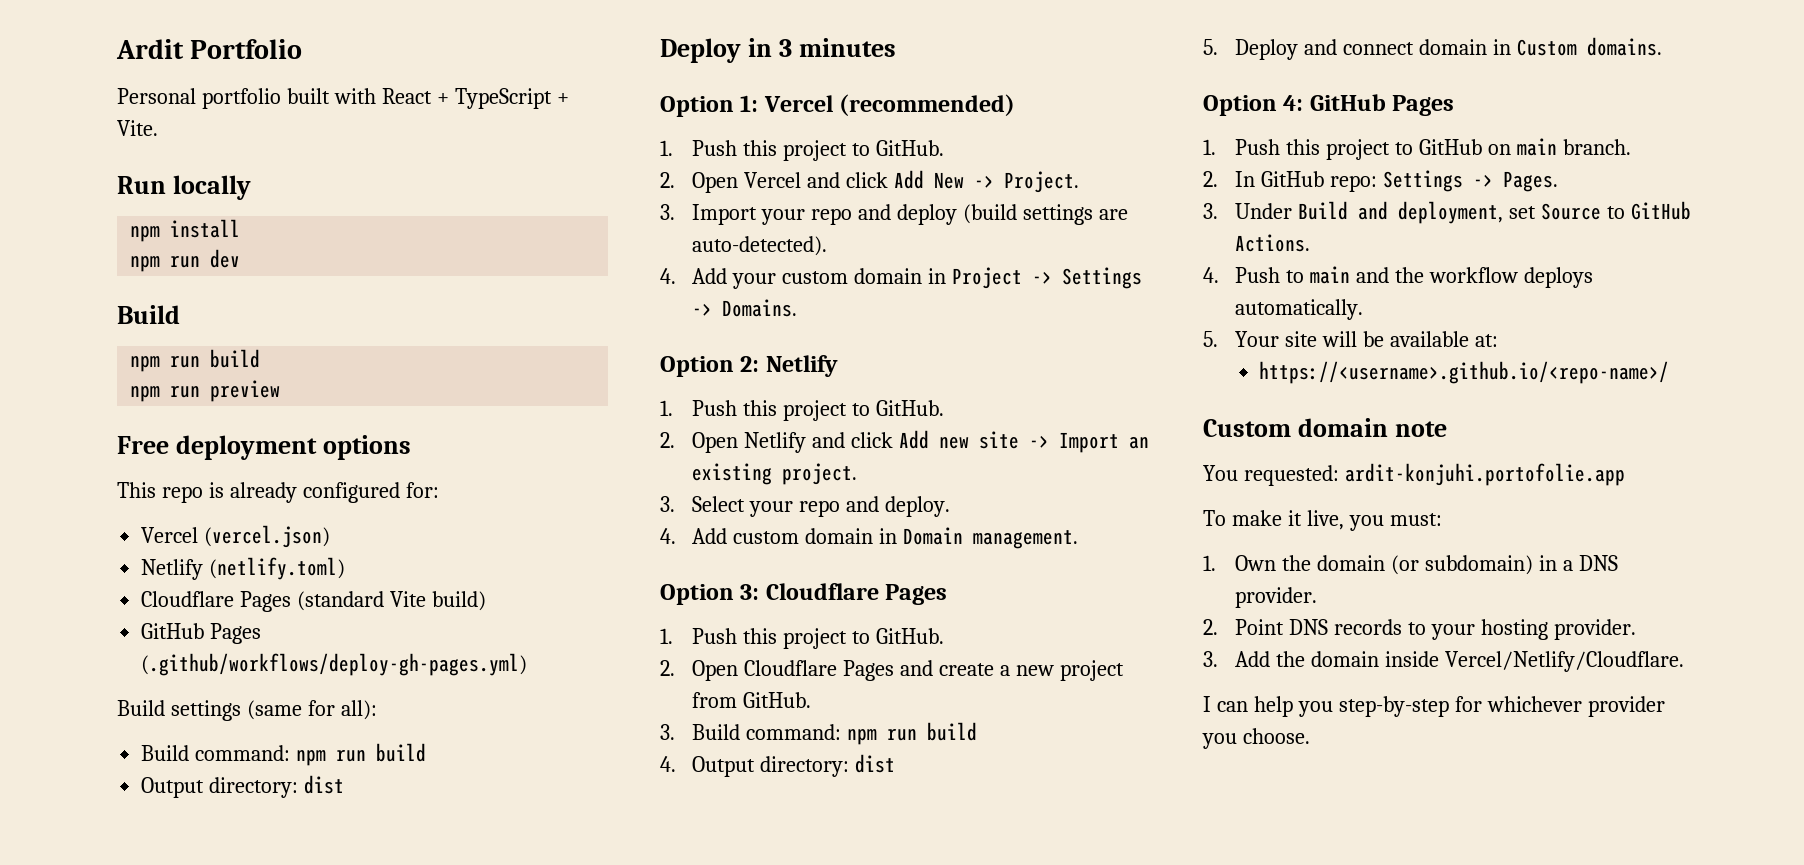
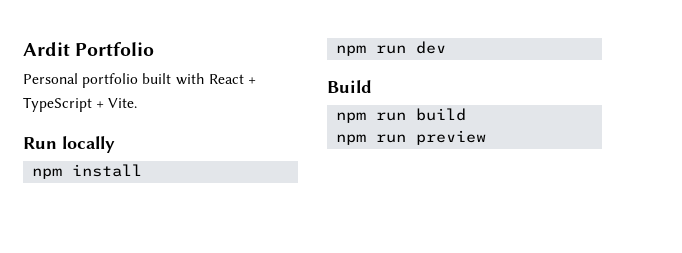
- Free deployment options
- This repo is already configured for:
- Vercel (vercel.json)
- Netlify (netlify.toml)
- Cloudflare Pages (standard Vite build)
- GitHub Pages (.github/workflows/deploy-gh-pages.yml)
- Build settings (same for all):
- Build command: npm run build
- Output directory: dist
- Deploy in 3 minutes
- Option 1: Vercel (recommended)
- 1. Push this project to GitHub.
- 2. Open Vercel and click Add New -> Project.
- 3. Import your repo and deploy (build settings are auto-detected).
- 4. Add your custom domain in Project -> Settings -> Domains.
- Option 2: Netlify
- 1. Push this project to GitHub.
- 2. Open Netlify and click Add new site -> Import an existing project.
- 3. Select your repo and deploy.
- 4. Add custom domain in Domain management.
- Option 3: Cloudflare Pages
- 1. Push this project to GitHub.
- 2. Open Cloudflare Pages and create a new project from GitHub.
- 3. Build command: npm run build
- 4. Output directory: dist
- 5. Deploy and connect domain in Custom domains.
- Option 4: GitHub Pages
- 1. Push this project to GitHub on main branch.
- 2. In GitHub repo: Settings -> Pages.
- 3. Under Build and deployment, set Source to GitHub Actions.
- 4. Push to main and the workflow deploys automatically.
- 5. Your site will be available at:
- https://<username>.github.io/<repo-name>/
- Custom domain note
- You requested: ardit-konjuhi.portofolie.app
- To make it live, you must:
- 1. Own the domain (or subdomain) in a DNS provider.
- 2. Point DNS records to your hosting provider.
- 3. Add the domain inside Vercel/Netlify/Cloudflare.
- I can help you step-by-step for whichever provider you choose.

